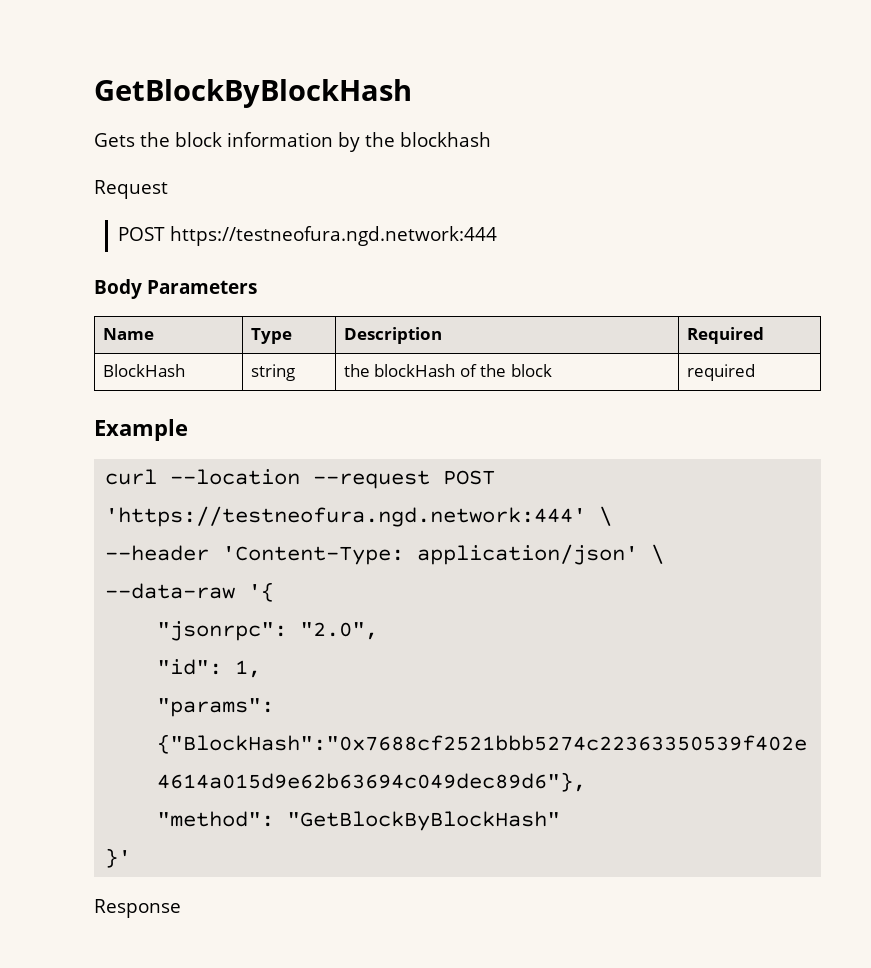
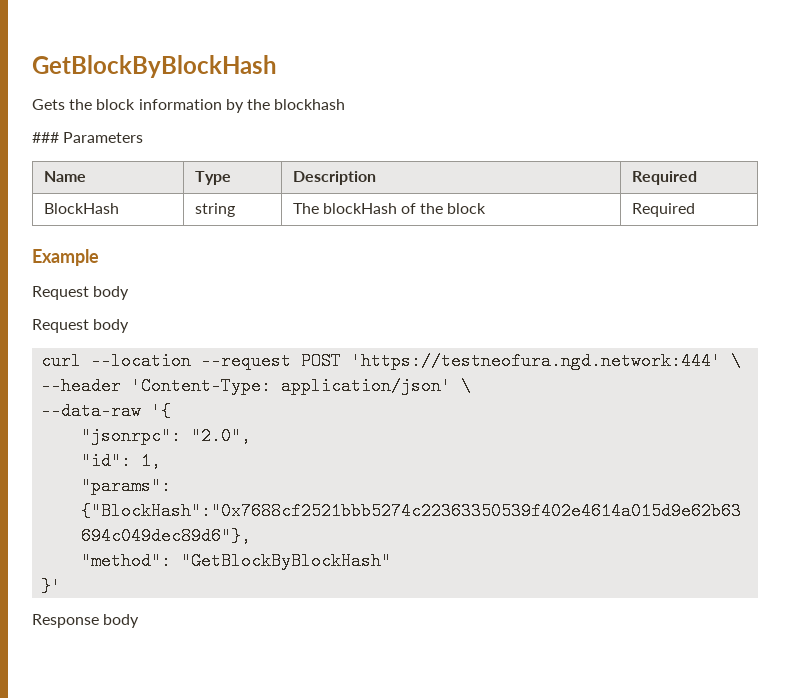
- Request
- POST https://testneofura.ngd.network:444
- Body Parameters
+ ### Parameters
- BlockHash | string | the blockHash of the block | required
+ BlockHash | string | The blockHash of the block | Required
  Example
+ Request body
+ Request body
- Response
+ Response body

